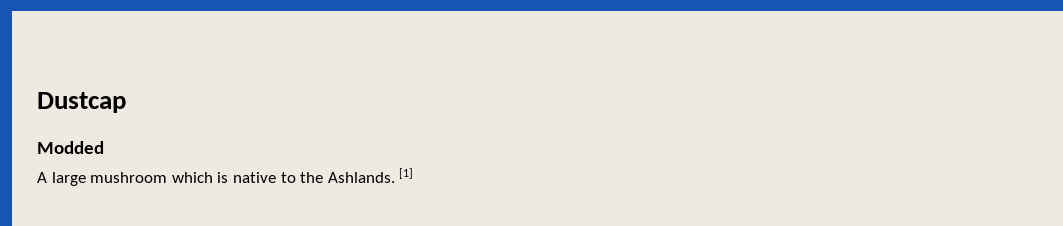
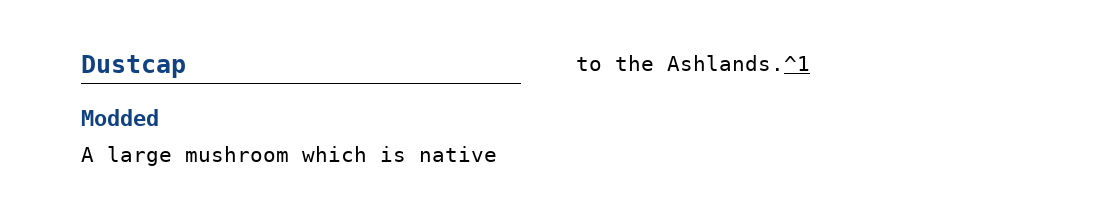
- A large mushroom which is native to the Ashlands. [1]
+ A large mushroom which is native to the Ashlands.^1

